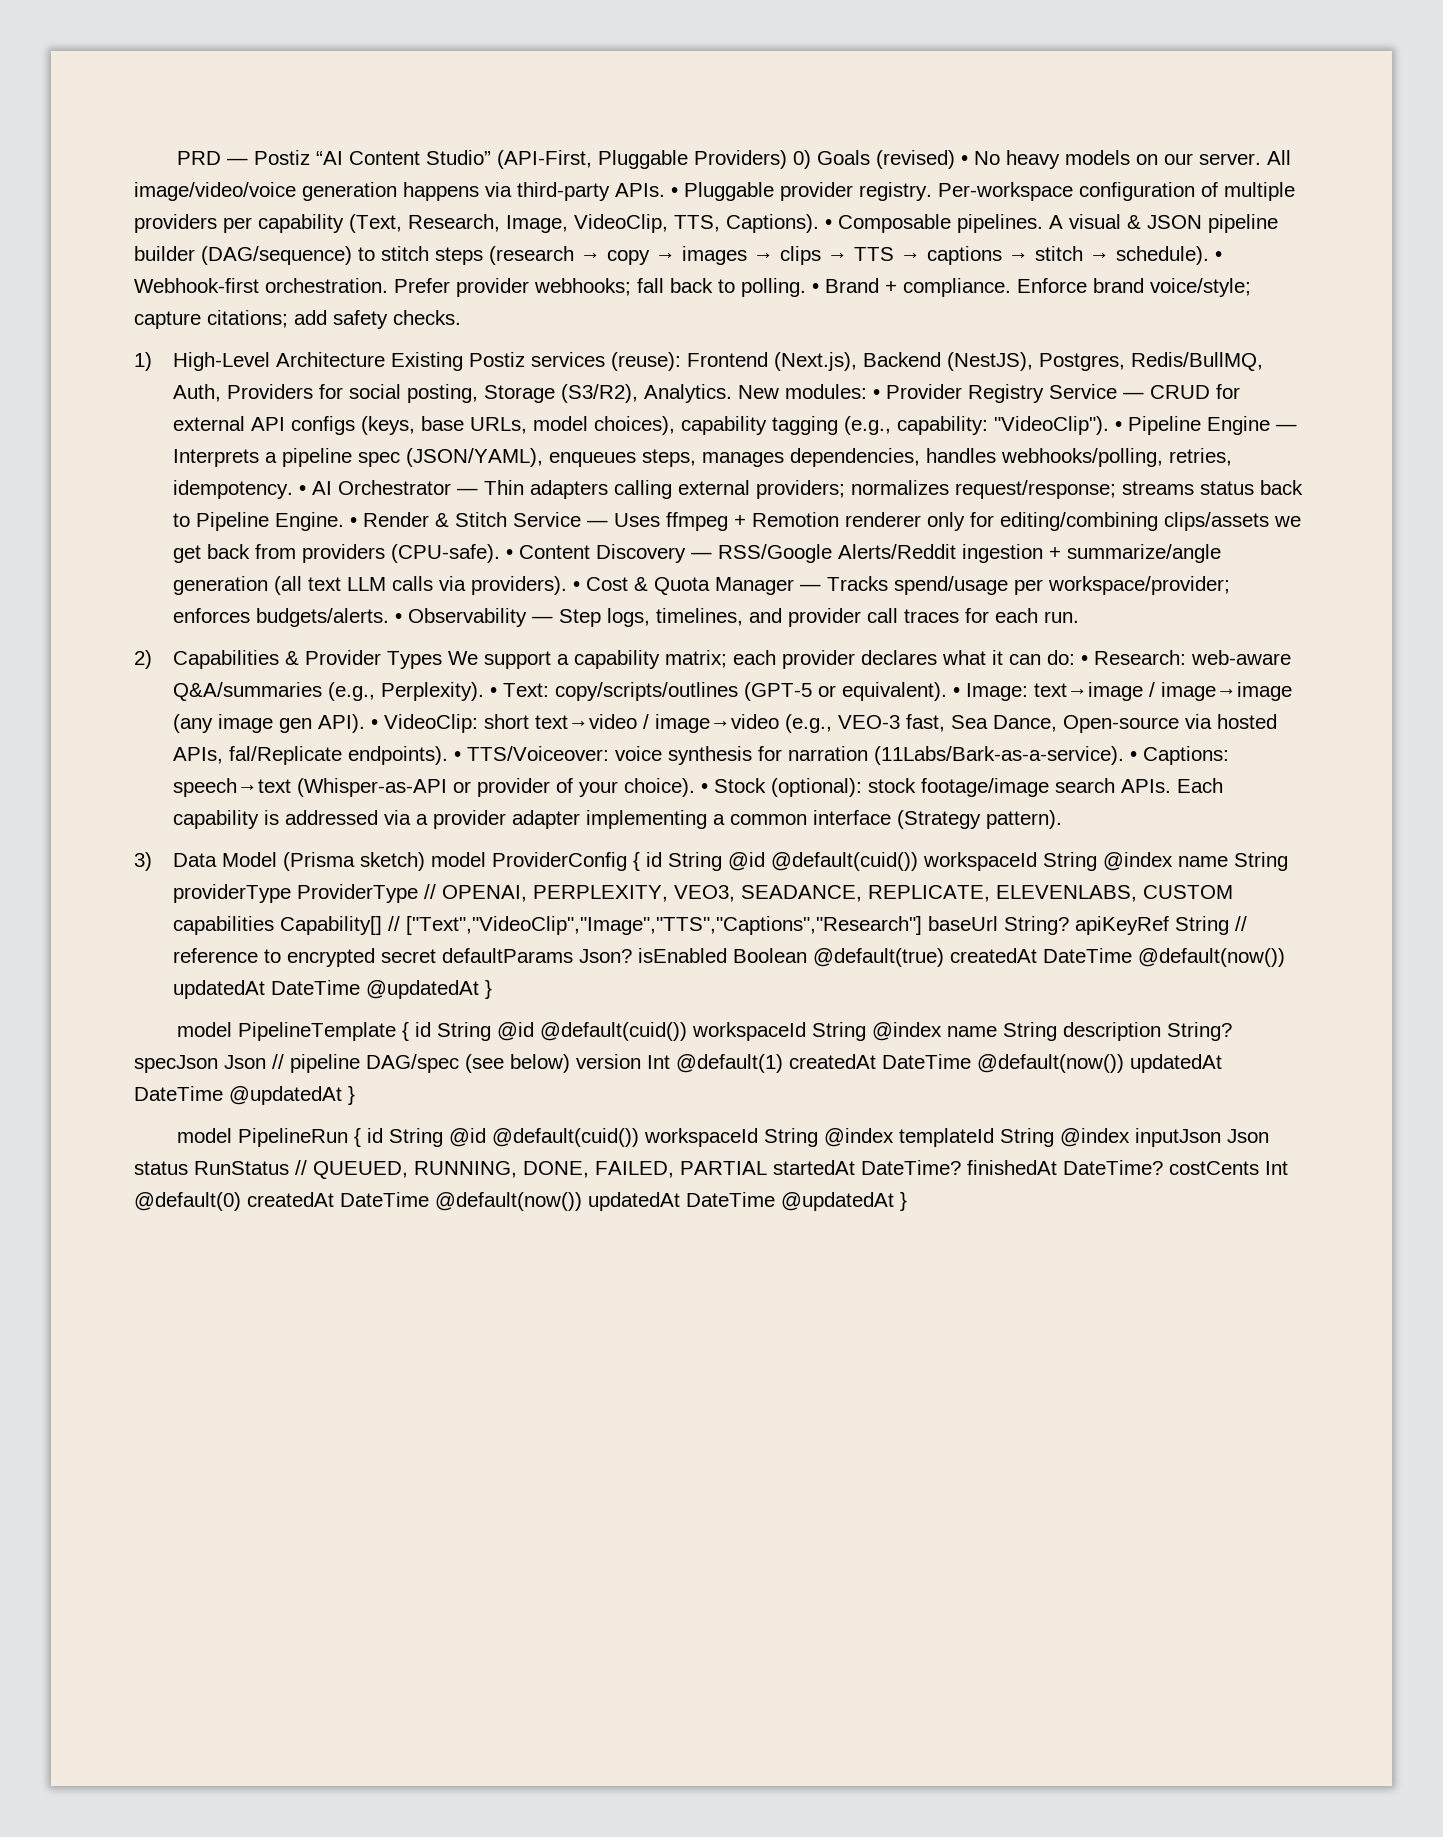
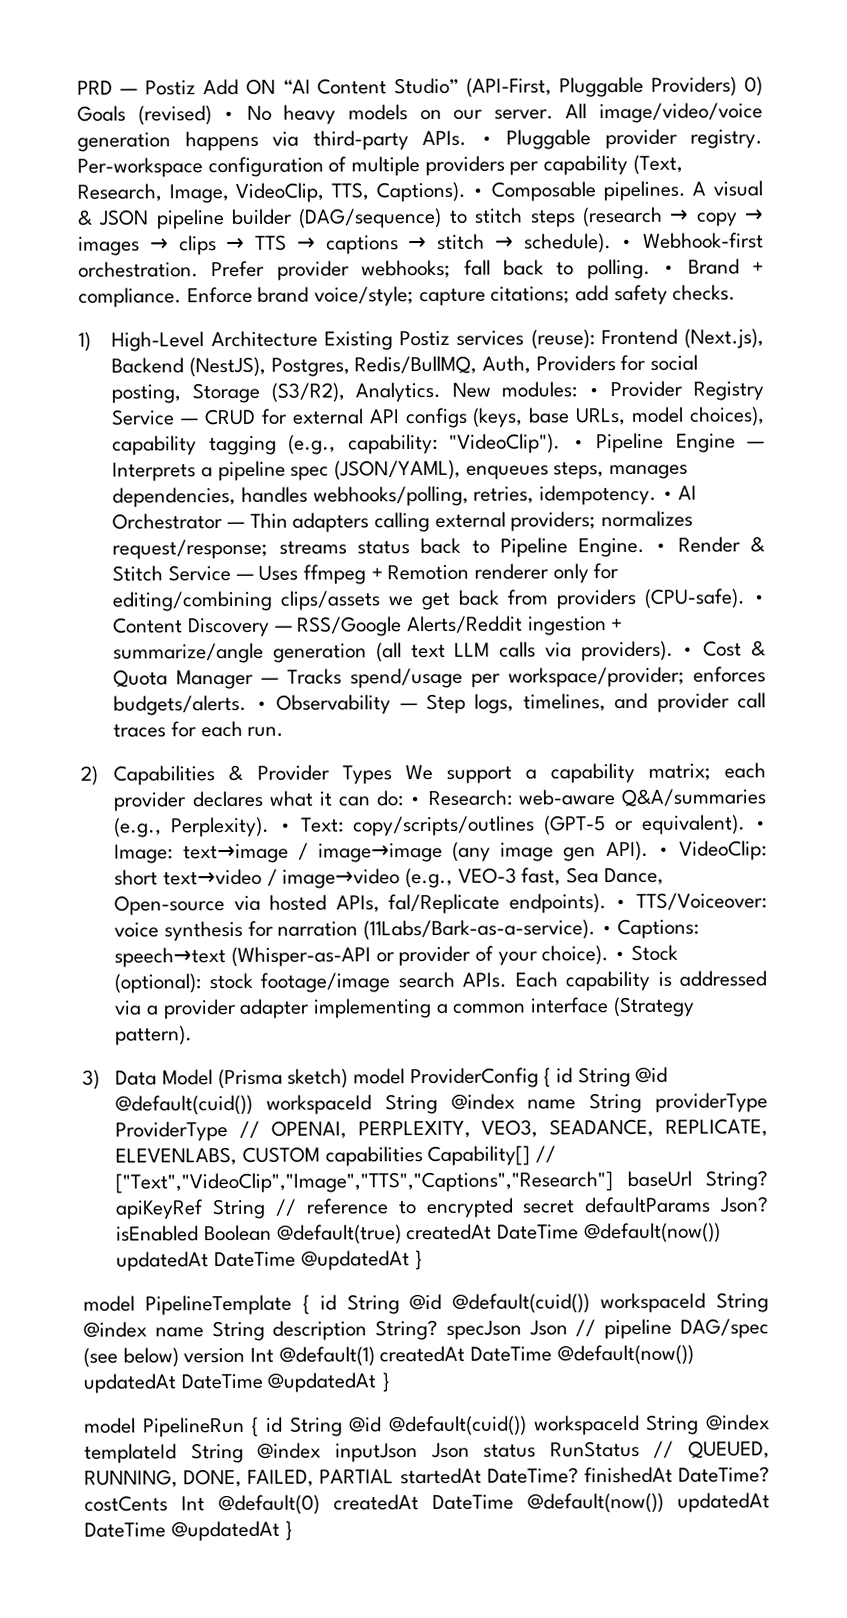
- PRD — Postiz “AI Content Studio” (API-First, Pluggable Providers) 0) Goals (revised) • No heavy models on our server.
+ PRD — Postiz Add ON “AI Content Studio” (API-First, Pluggable Providers) 0) Goals (revised) • No heavy models on our server.

